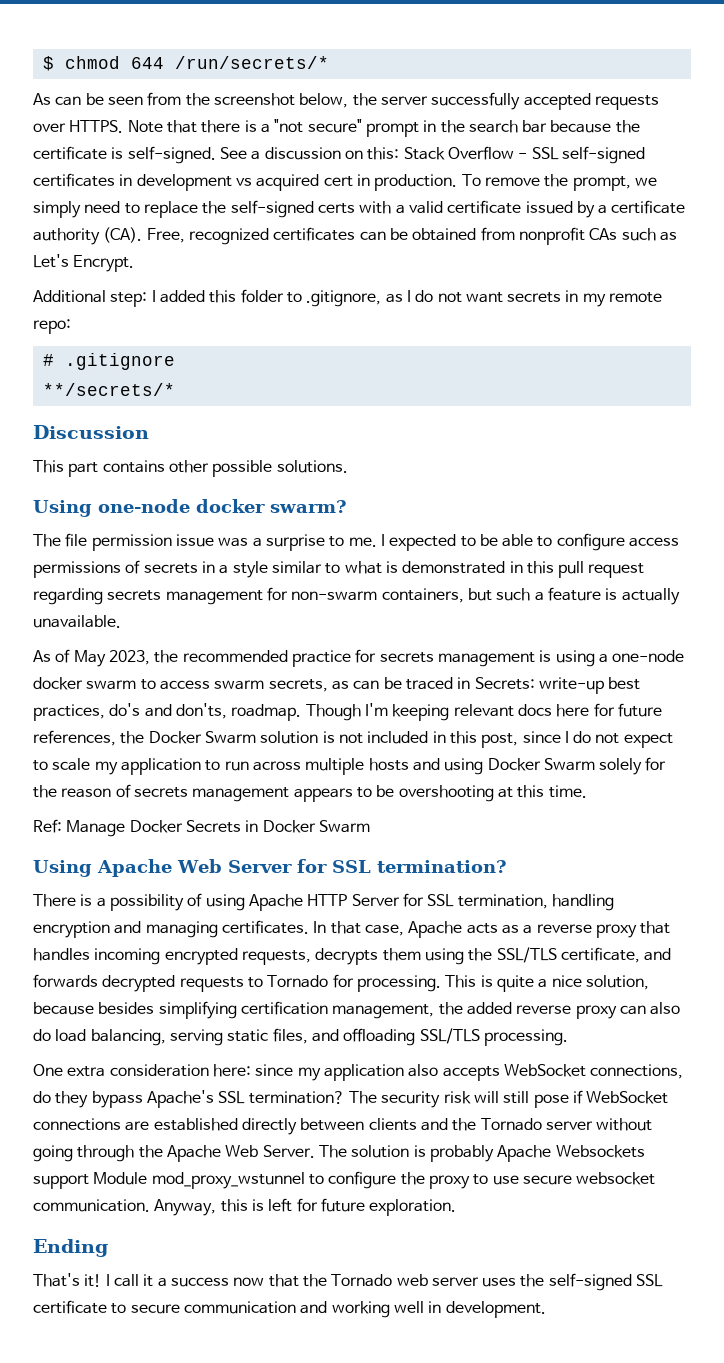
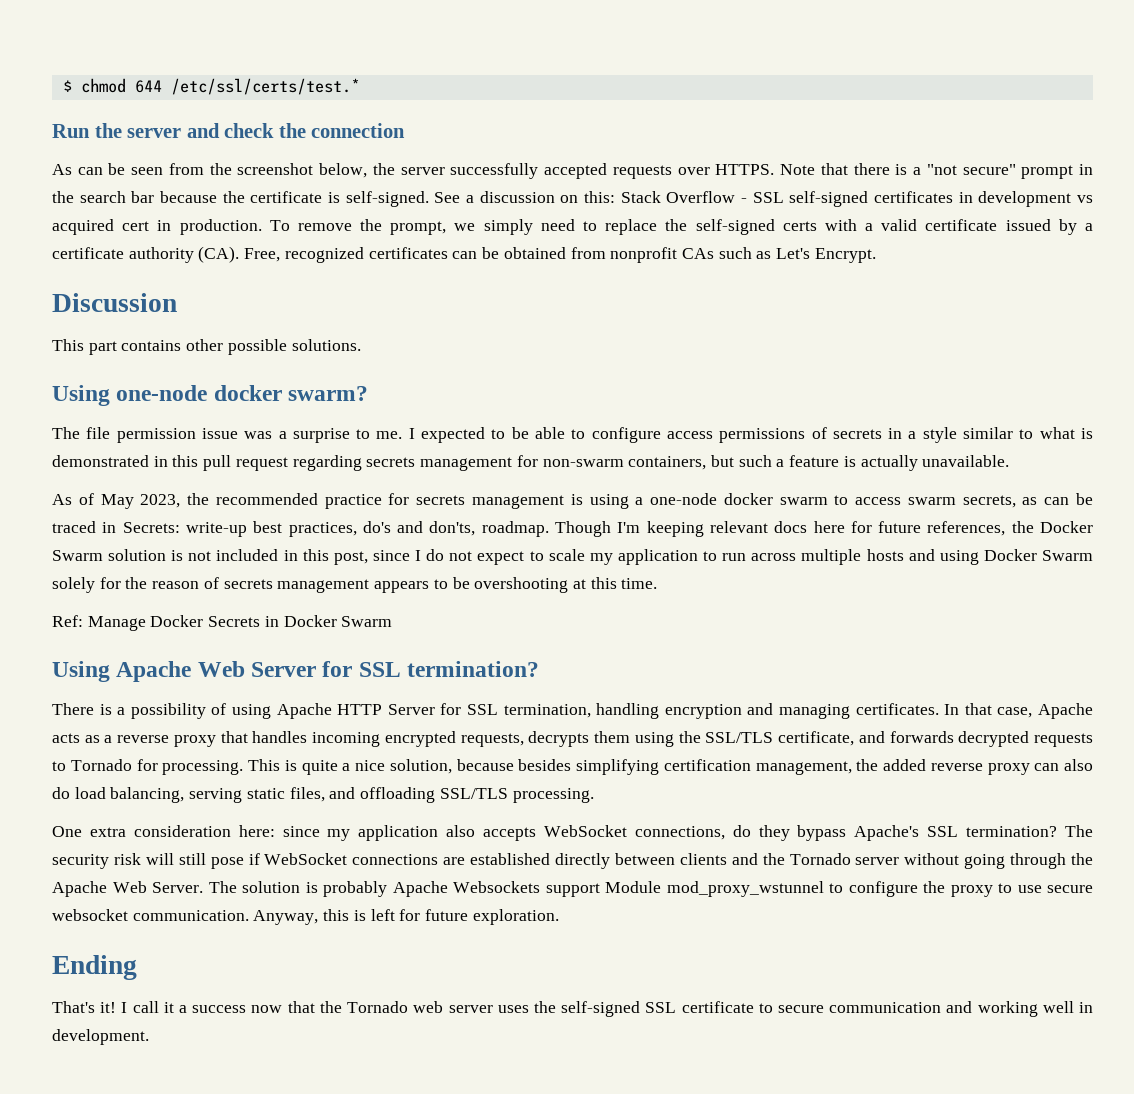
- $ chmod 644 /run/secrets/*
+ $ chmod 644 /etc/ssl/certs/test.*
+ Run the server and check the connection
- Additional step: I added this folder to .gitignore, as I do not want secrets in my remote repo:
- # .gitignore
- **/secrets/*

